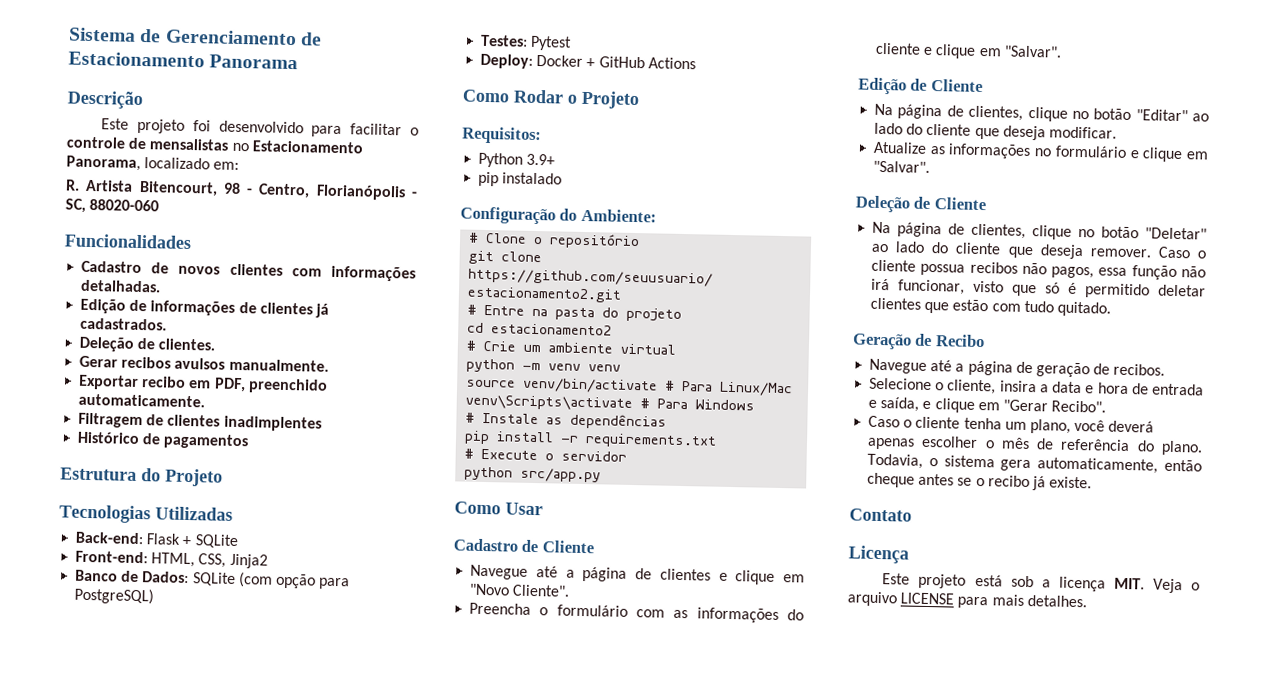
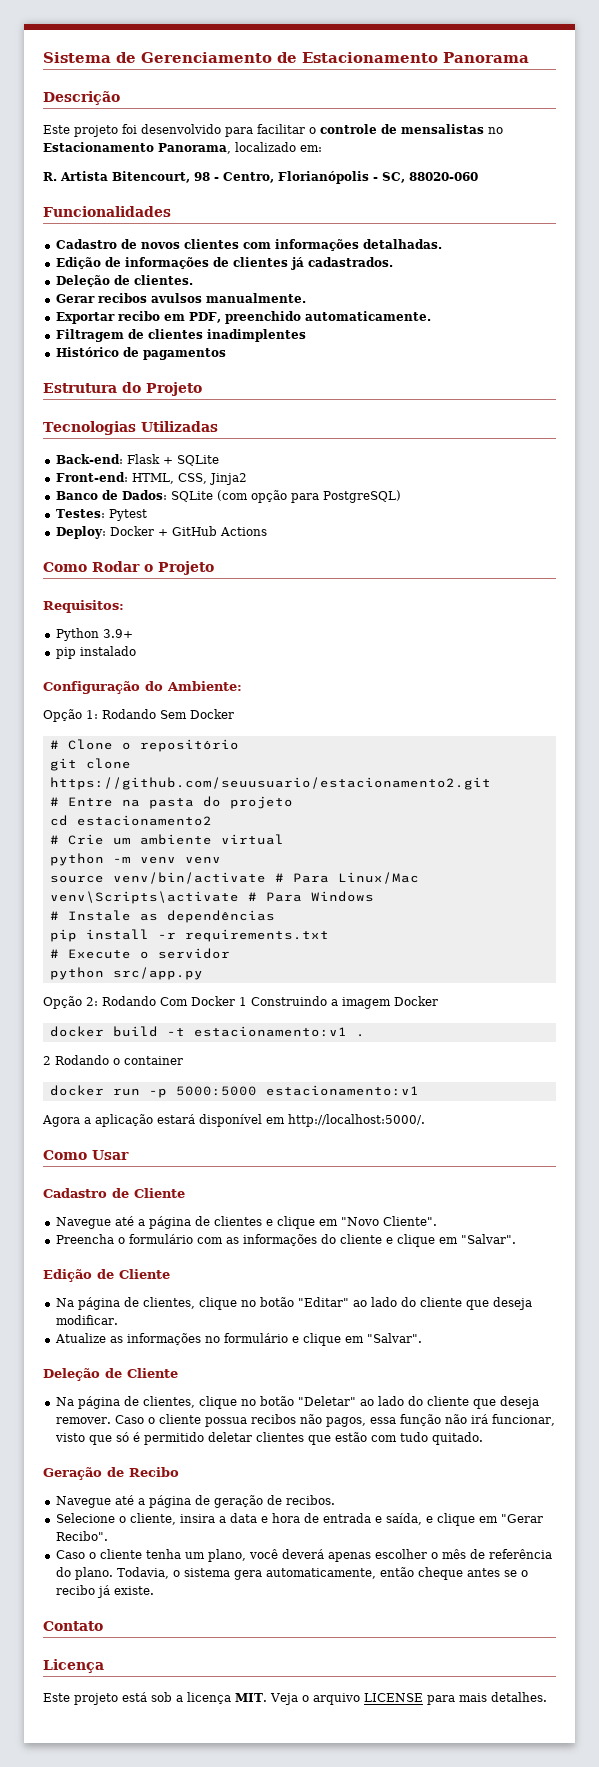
+ Opção 1: Rodando Sem Docker
+ Opção 2: Rodando Com Docker 1 Construindo a imagem Docker
+ docker build -t estacionamento:v1 .
+ 2 Rodando o container
+ docker run -p 5000:5000 estacionamento:v1
+ Agora a aplicação estará disponível em http://localhost:5000/.

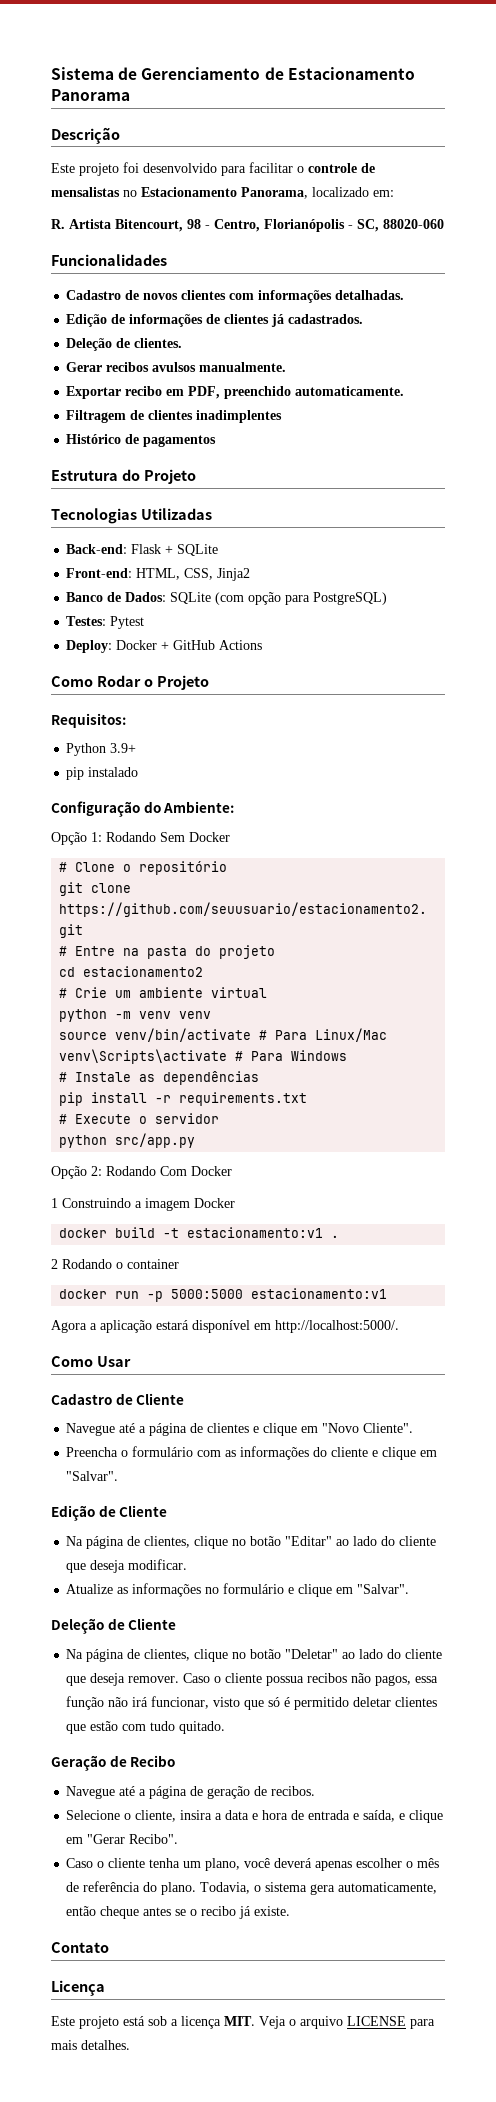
- Opção 2: Rodando Com Docker 1 Construindo a imagem Docker
+ Opção 2: Rodando Com Docker
+ 1 Construindo a imagem Docker

